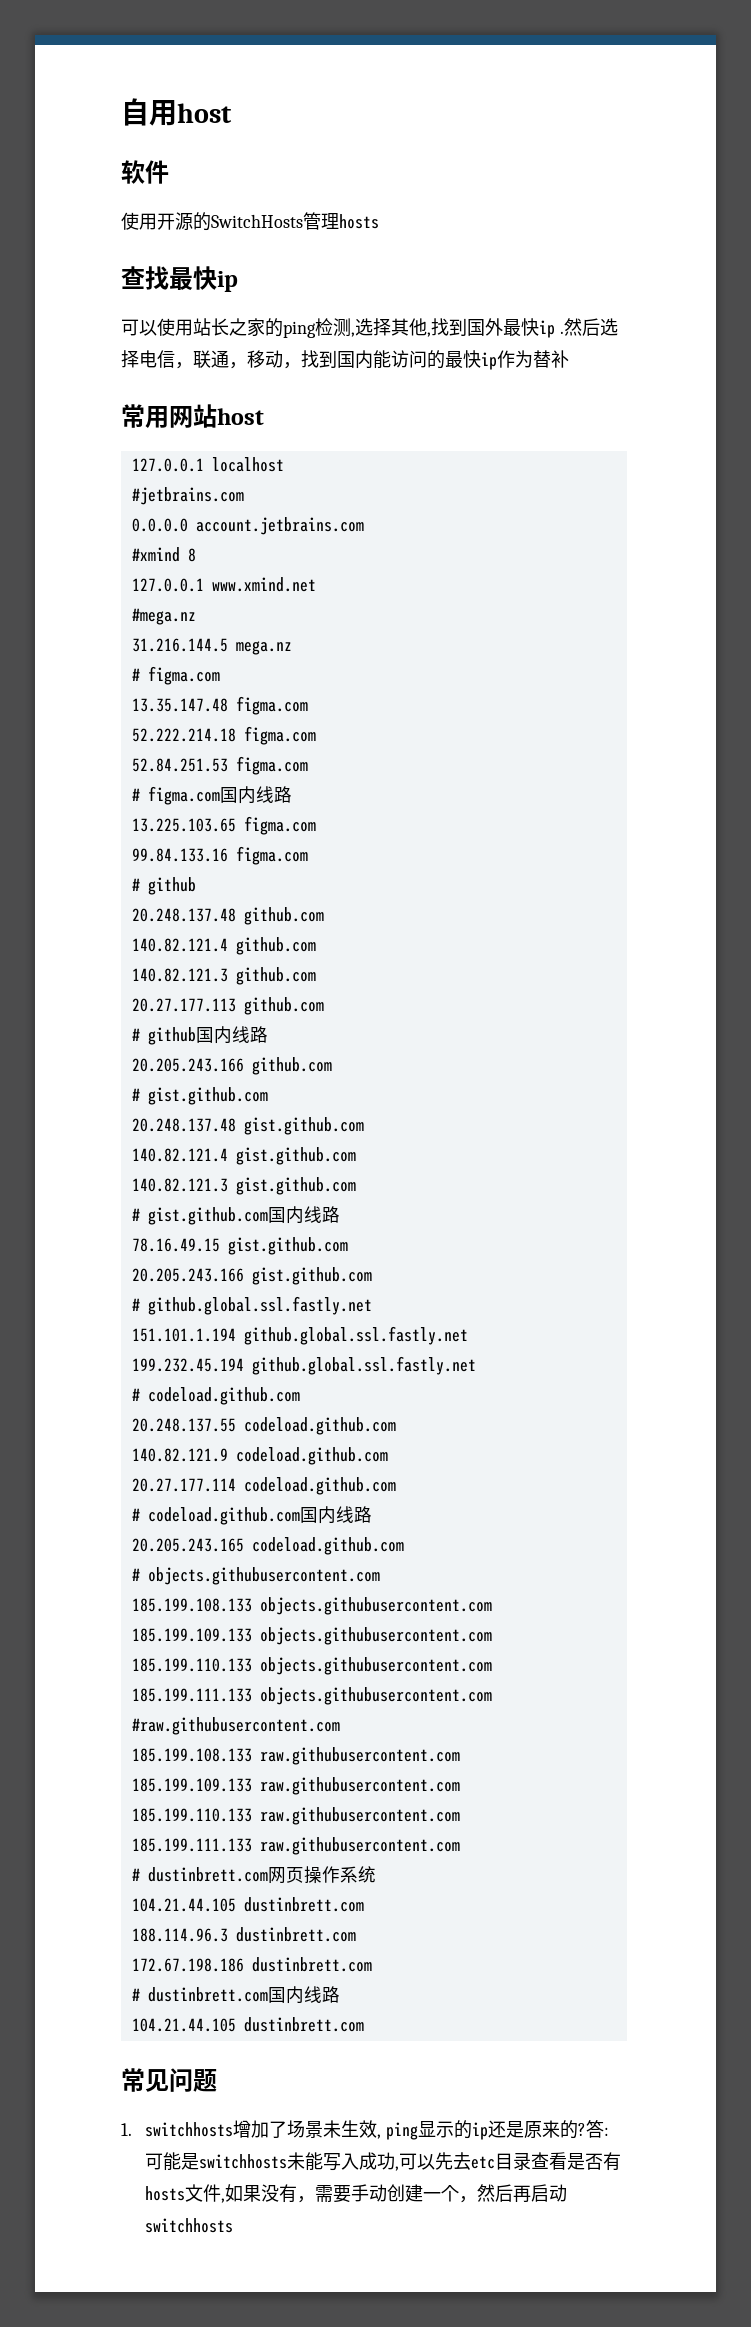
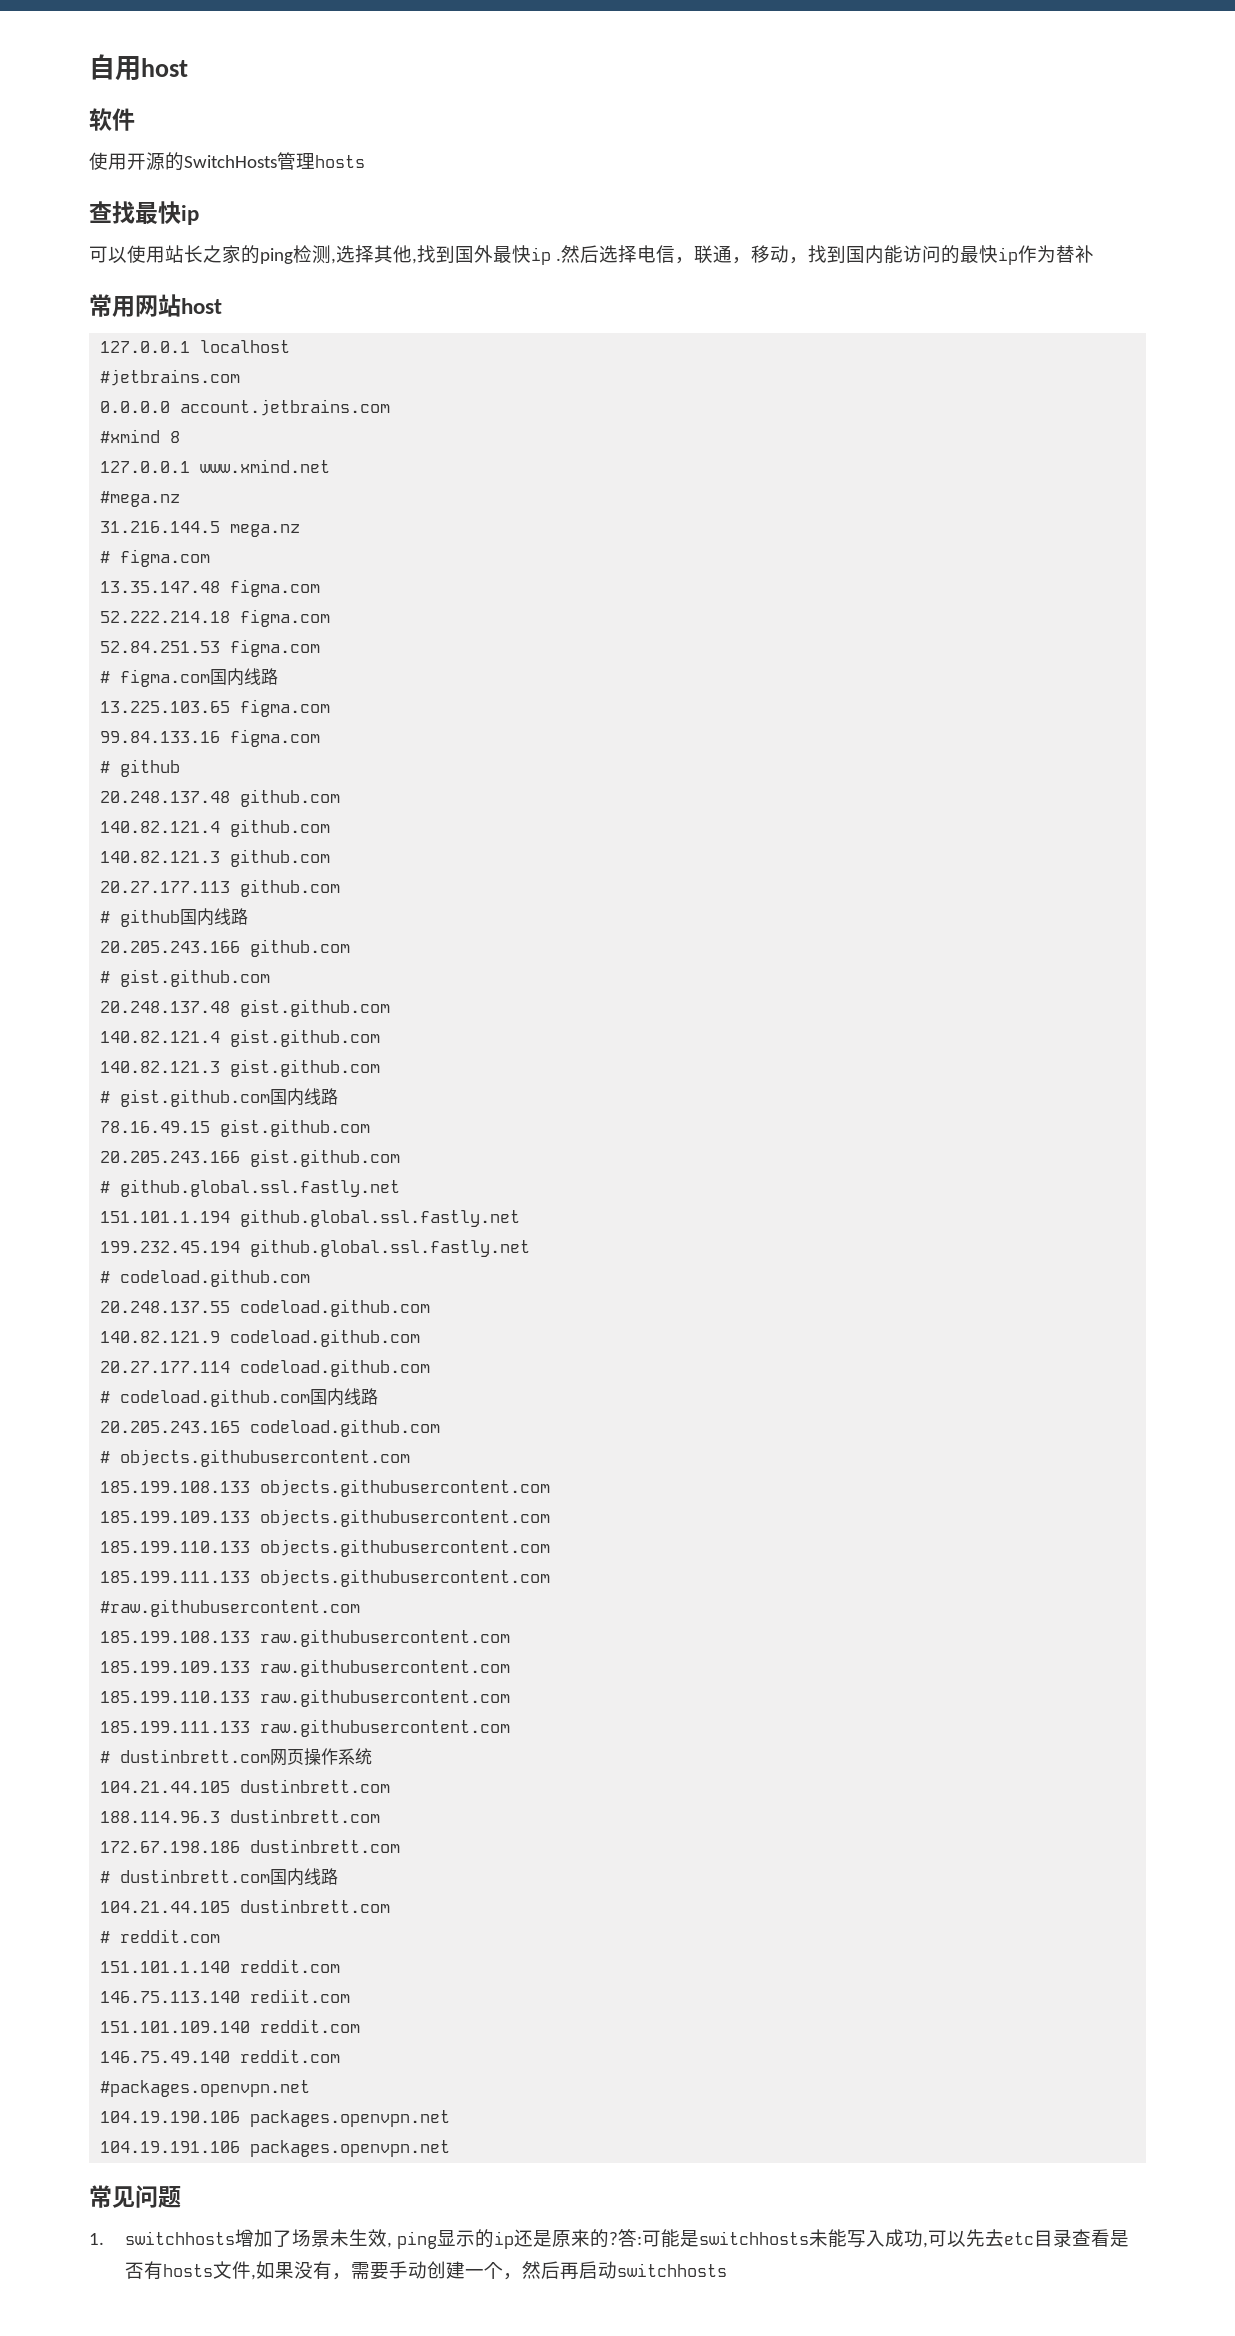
+ # reddit.com
+ 151.101.1.140 reddit.com
+ 146.75.113.140 rediit.com
+ 151.101.109.140 reddit.com
+ 146.75.49.140 reddit.com
+ #packages.openvpn.net
+ 104.19.190.106 packages.openvpn.net
+ 104.19.191.106 packages.openvpn.net

